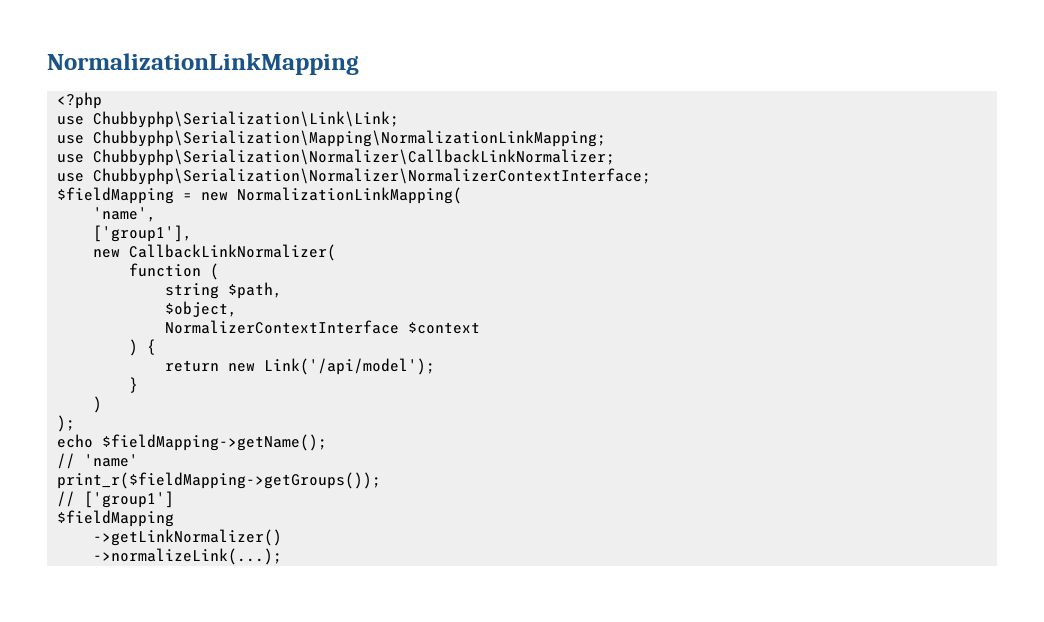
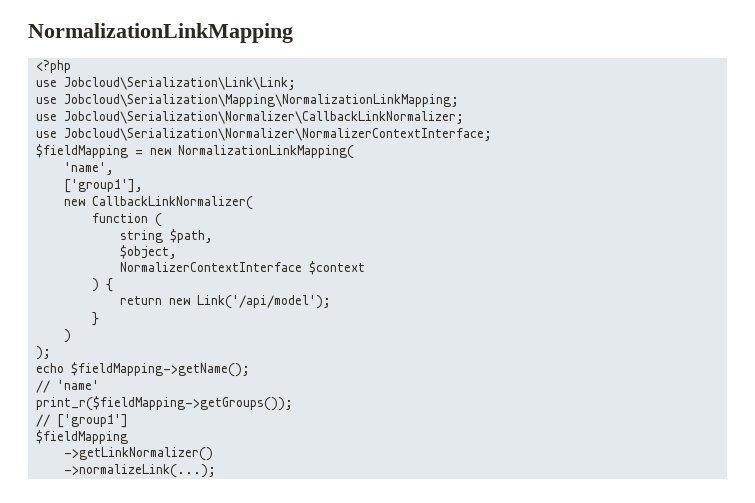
- use Chubbyphp\Serialization\Link\Link;
- use Chubbyphp\Serialization\Mapping\NormalizationLinkMapping;
- use Chubbyphp\Serialization\Normalizer\CallbackLinkNormalizer;
- use Chubbyphp\Serialization\Normalizer\NormalizerContextInterface;
+ use Jobcloud\Serialization\Link\Link;
+ use Jobcloud\Serialization\Mapping\NormalizationLinkMapping;
+ use Jobcloud\Serialization\Normalizer\CallbackLinkNormalizer;
+ use Jobcloud\Serialization\Normalizer\NormalizerContextInterface;

